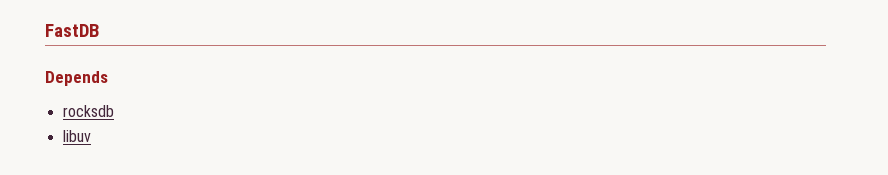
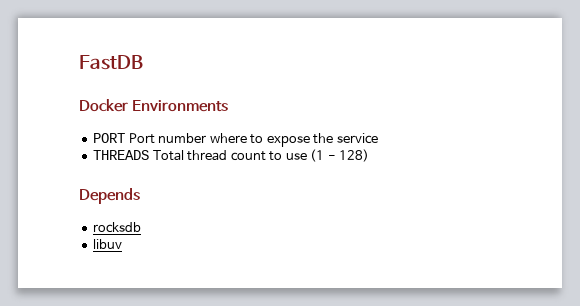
+ Docker Environments
+ PORT Port number where to expose the service
+ THREADS Total thread count to use (1 - 128)

